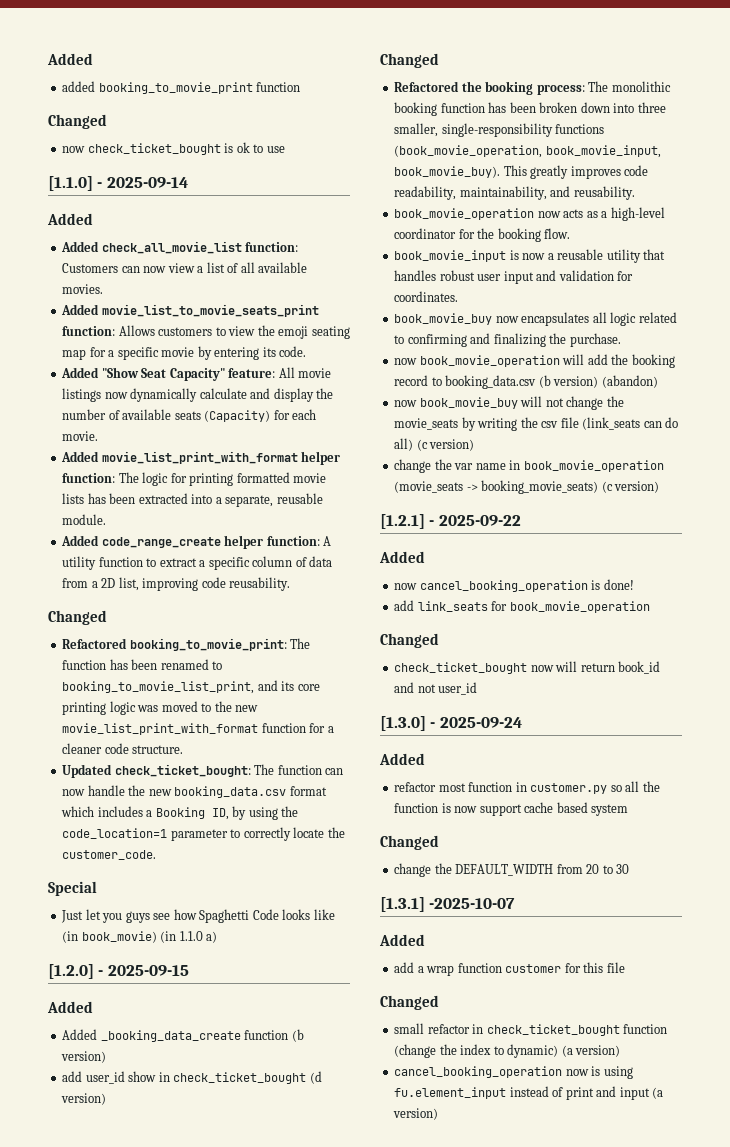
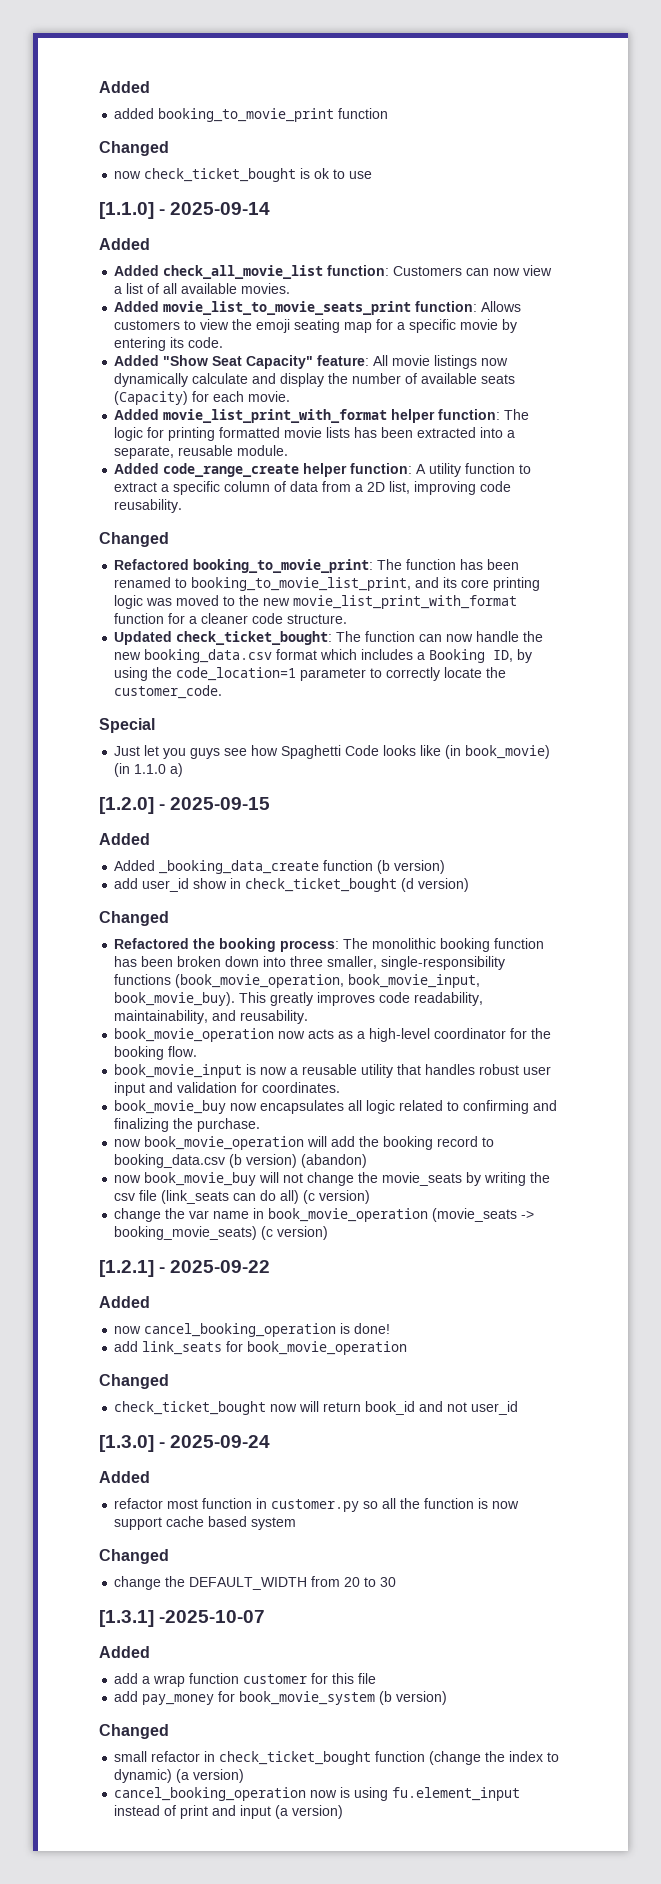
+ add pay_money for book_movie_system (b version)

